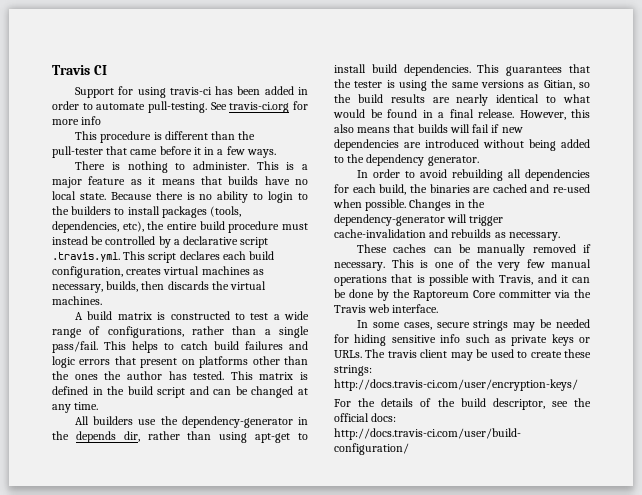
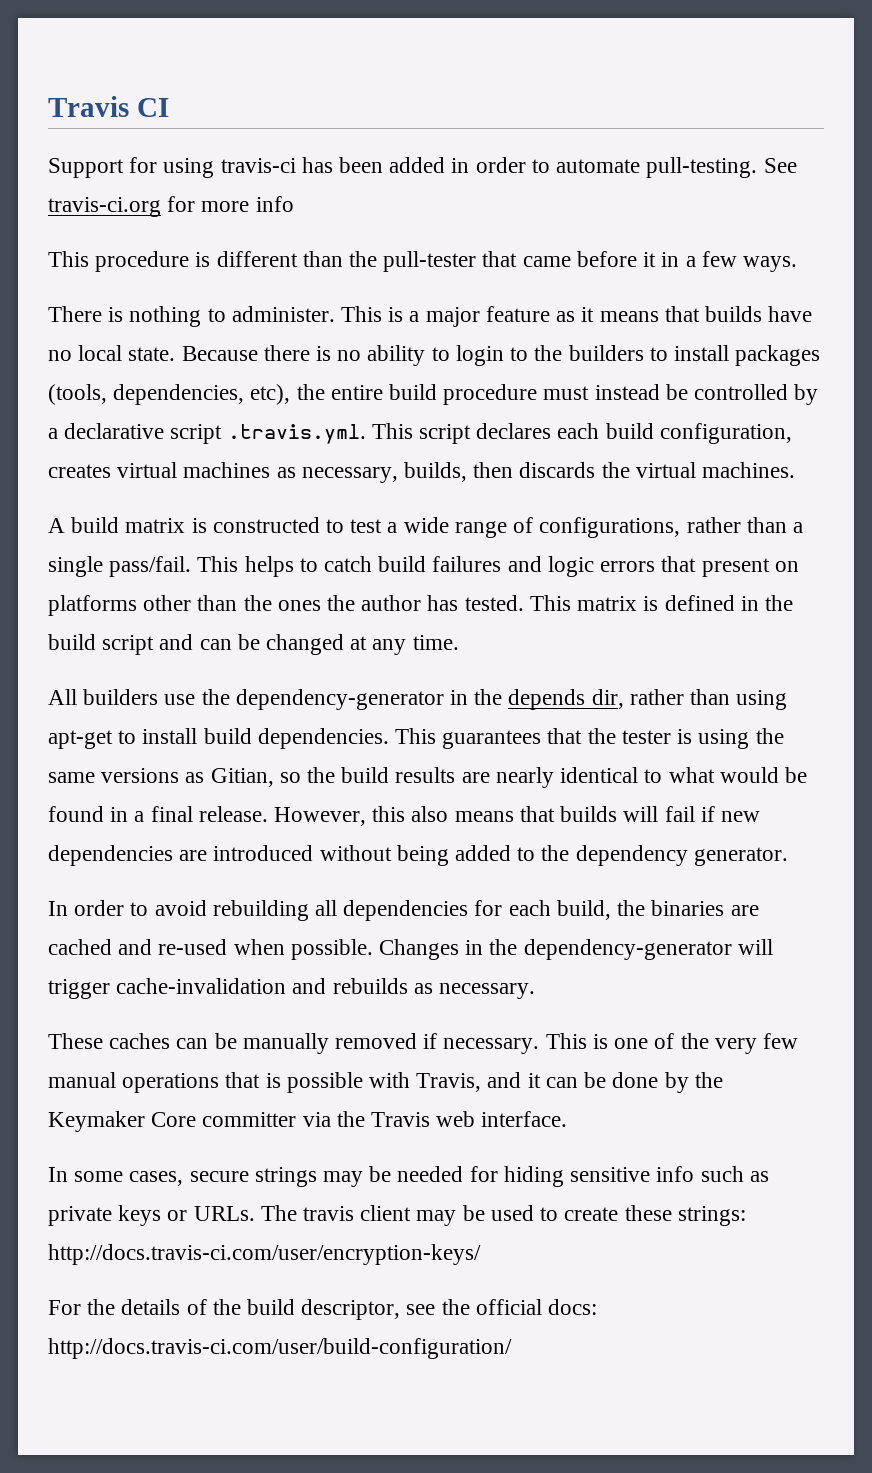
- This is one of the very few manual operations that is possible with Travis, and it can be done by the Raptoreum Core committer via the Travis web interface.
+ This is one of the very few manual operations that is possible with Travis, and it can be done by the Keymaker Core committer via the Travis web interface.

